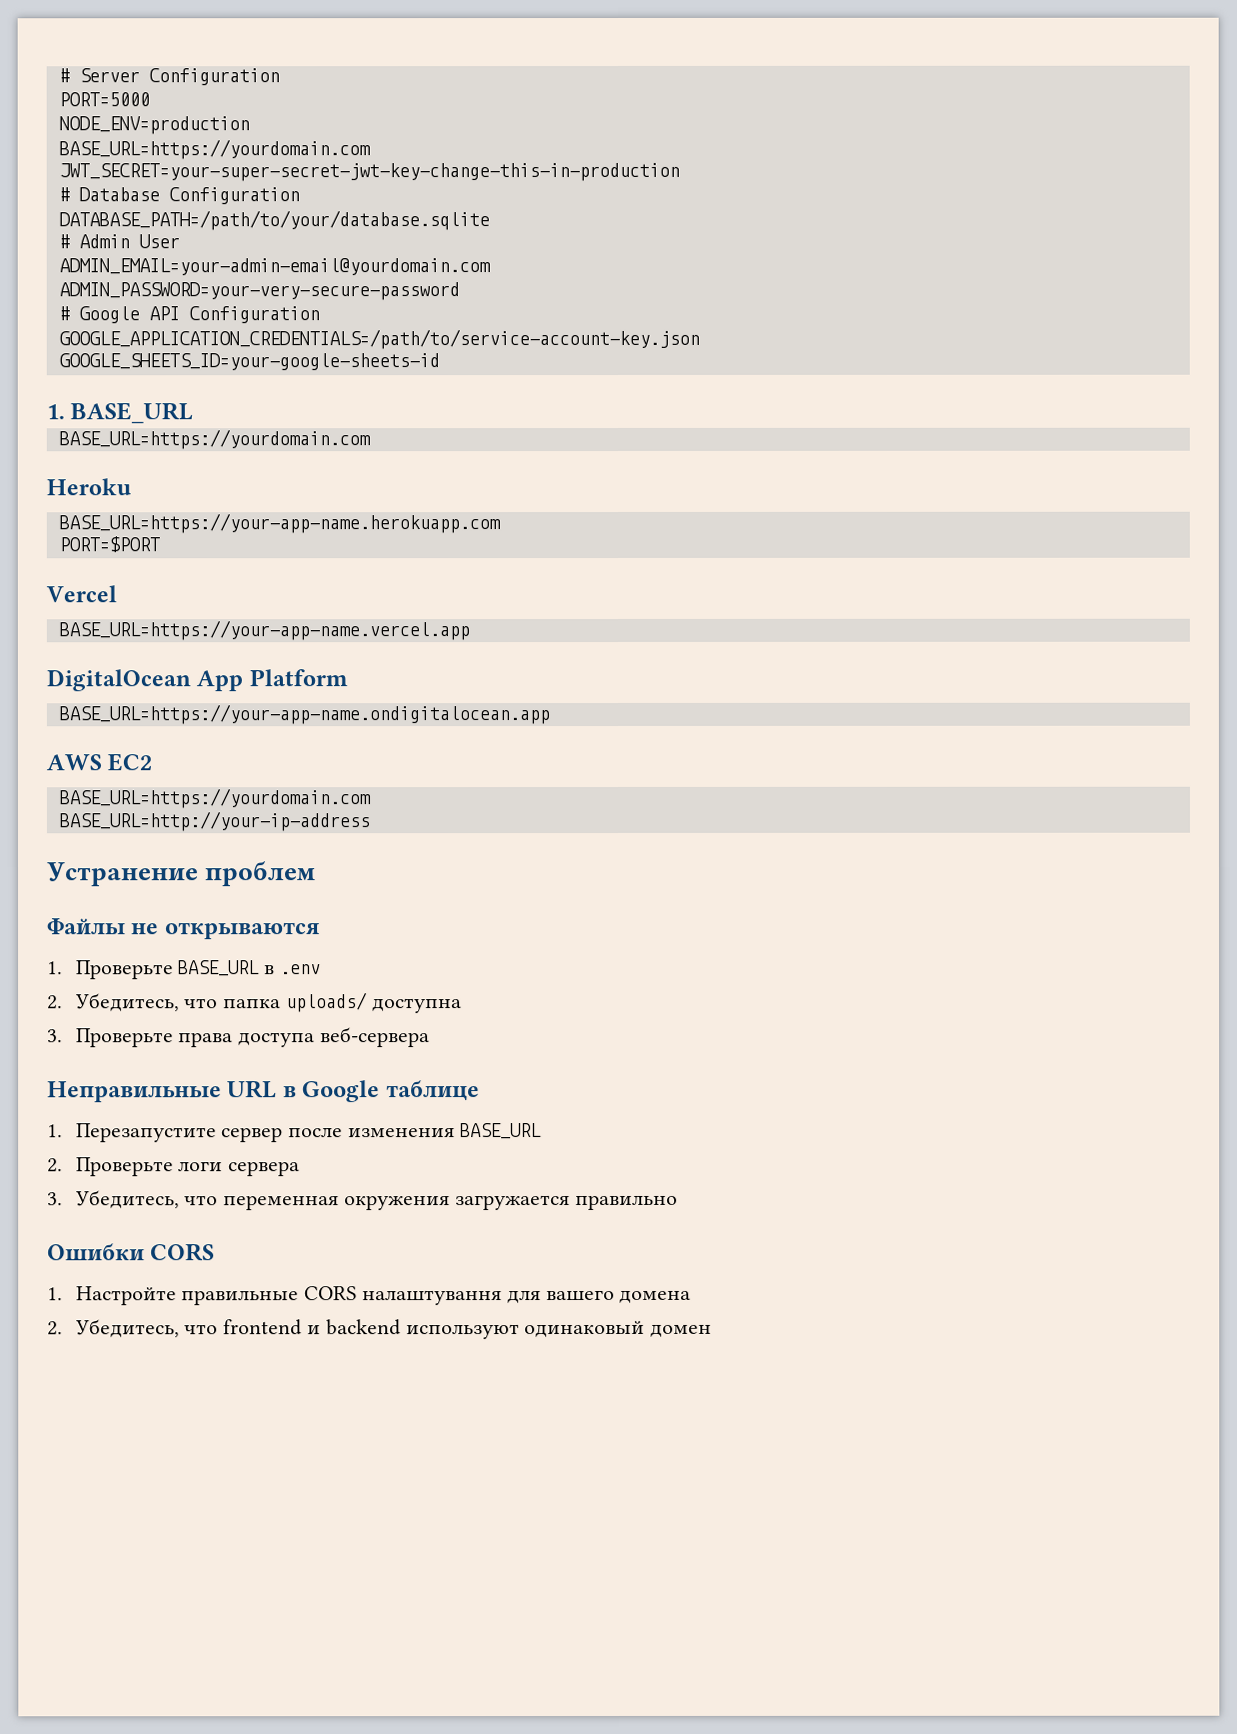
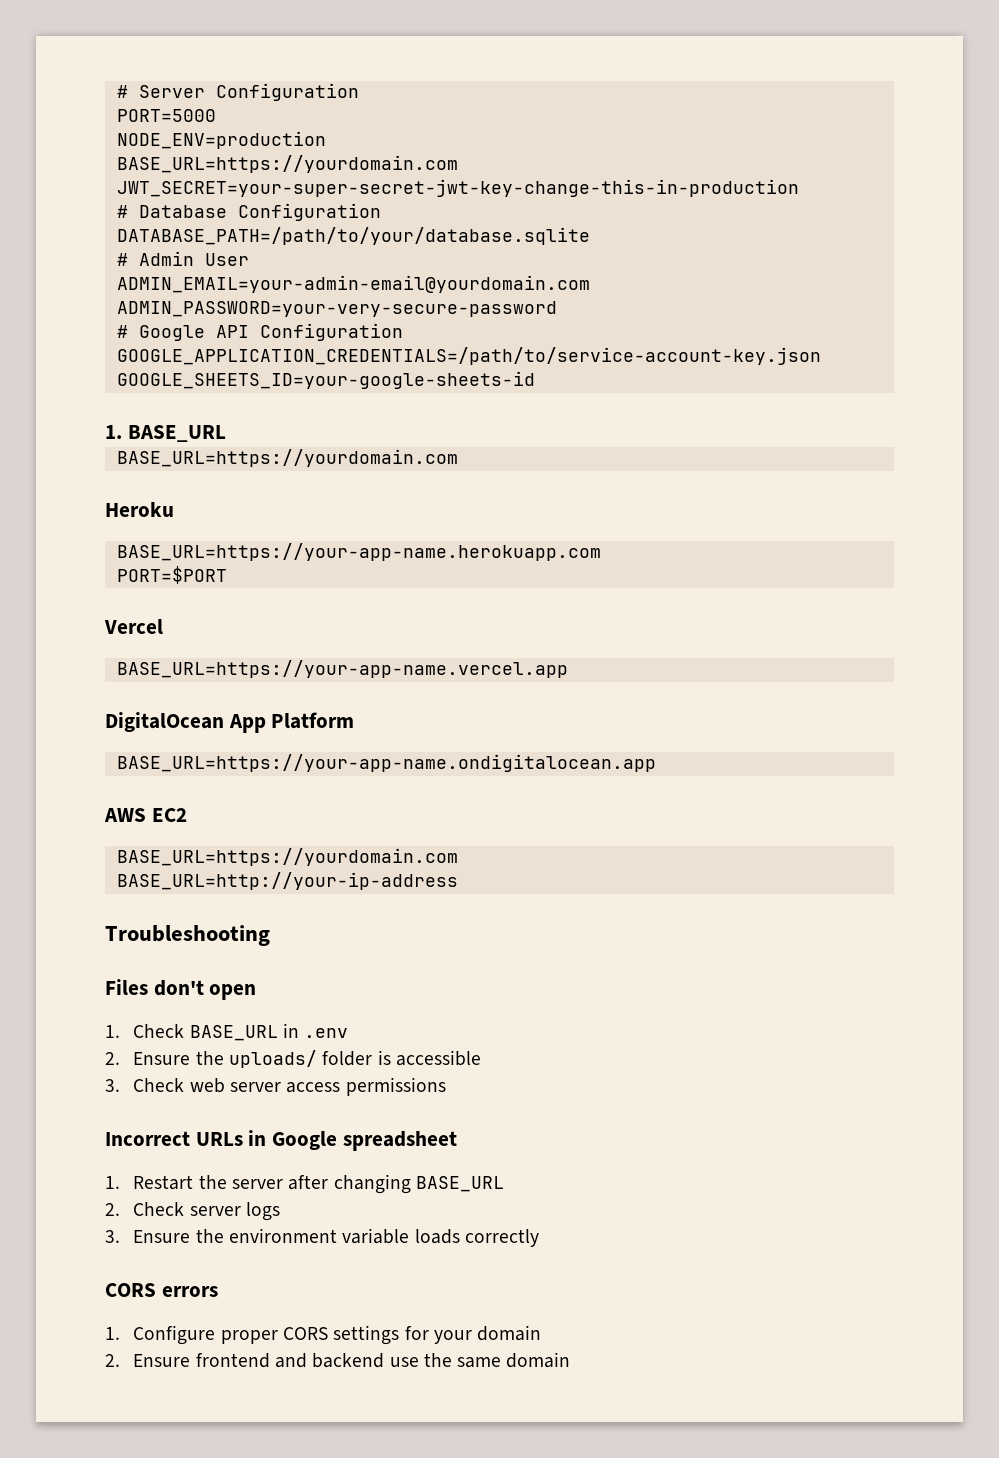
- Устранение проблем
- Файлы не открываются
- 1. Проверьте BASE_URL в .env
- 2. Убедитесь, что папка uploads/ доступна
- 3. Проверьте права доступа веб-сервера
- Неправильные URL в Google таблице
- 1. Перезапустите сервер после изменения BASE_URL
- 2. Проверьте логи сервера
- 3. Убедитесь, что переменная окружения загружается правильно
- Ошибки CORS
- 1. Настройте правильные CORS налаштування для вашего домена
- 2. Убедитесь, что frontend и backend используют одинаковый домен
+ Troubleshooting
+ Files don't open
+ 1. Check BASE_URL in .env
+ 2. Ensure the uploads/ folder is accessible
+ 3. Check web server access permissions
+ Incorrect URLs in Google spreadsheet
+ 1. Restart the server after changing BASE_URL
+ 2. Check server logs
+ 3. Ensure the environment variable loads correctly
+ CORS errors
+ 1. Configure proper CORS settings for your domain
+ 2. Ensure frontend and backend use the same domain

